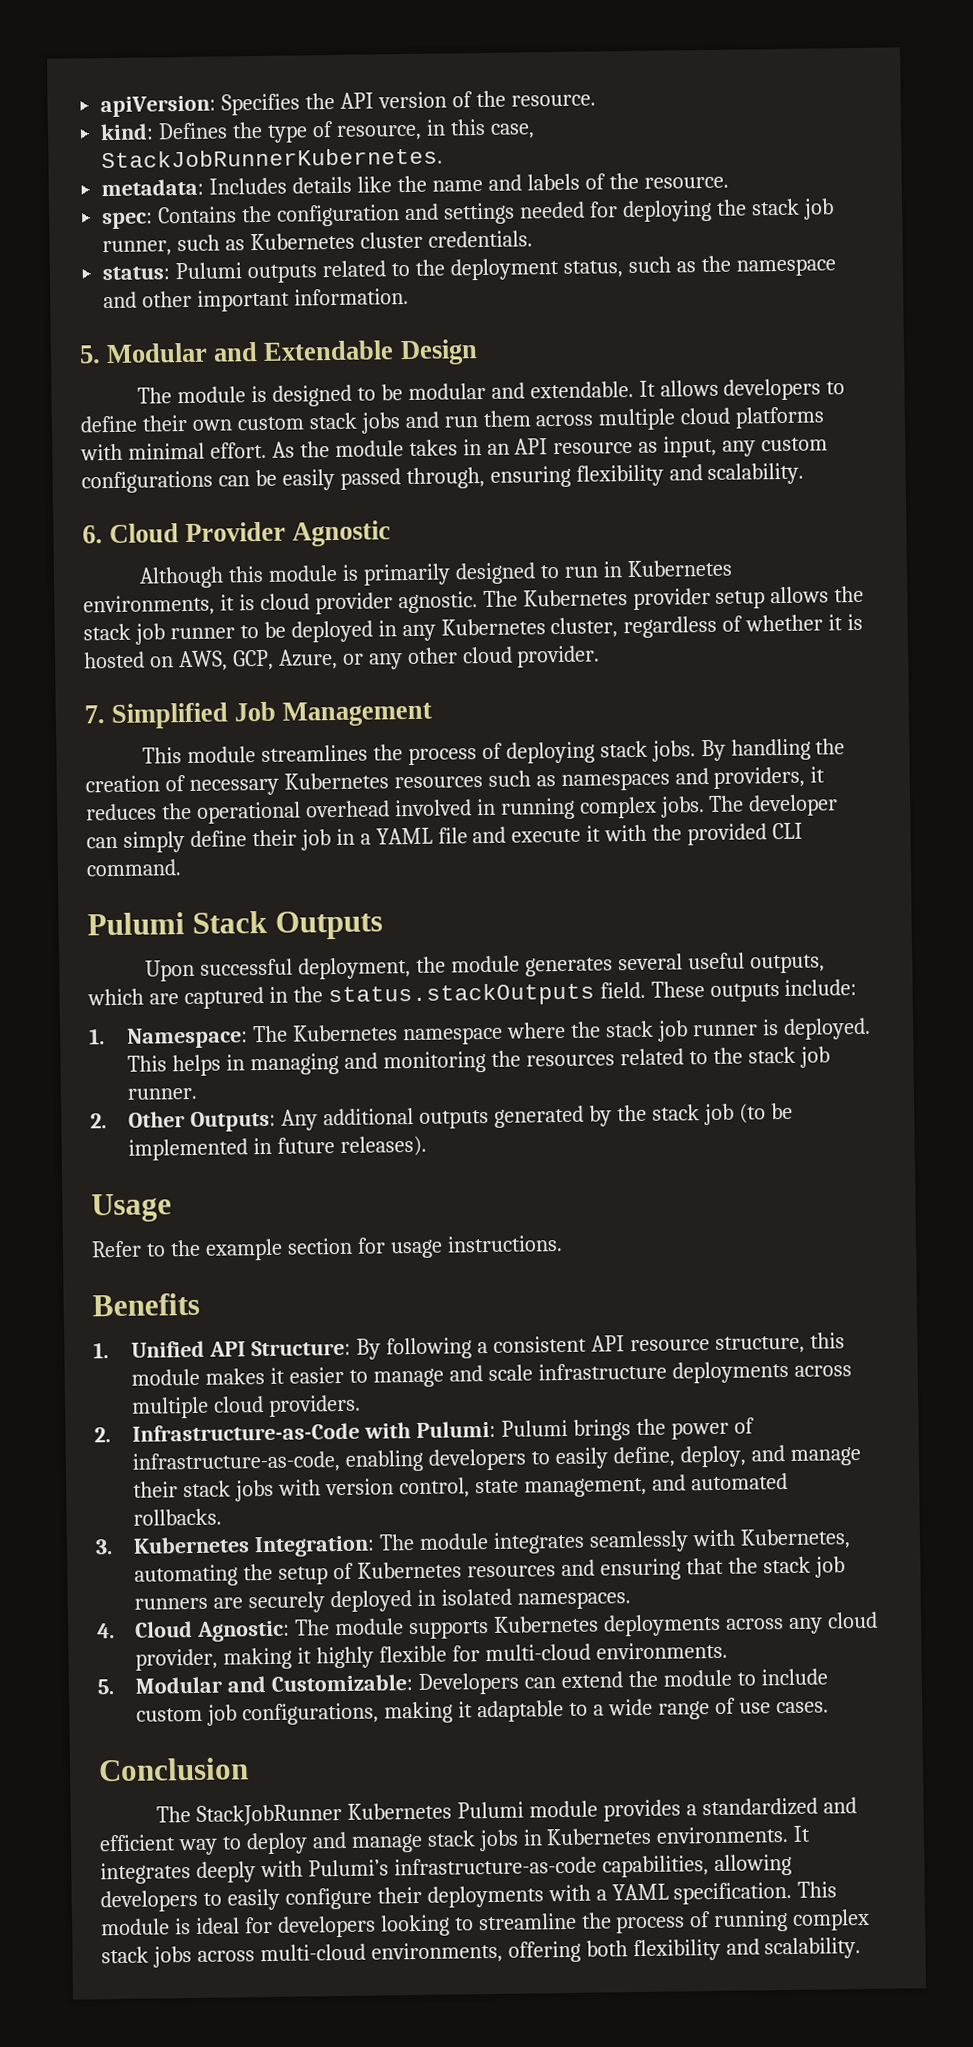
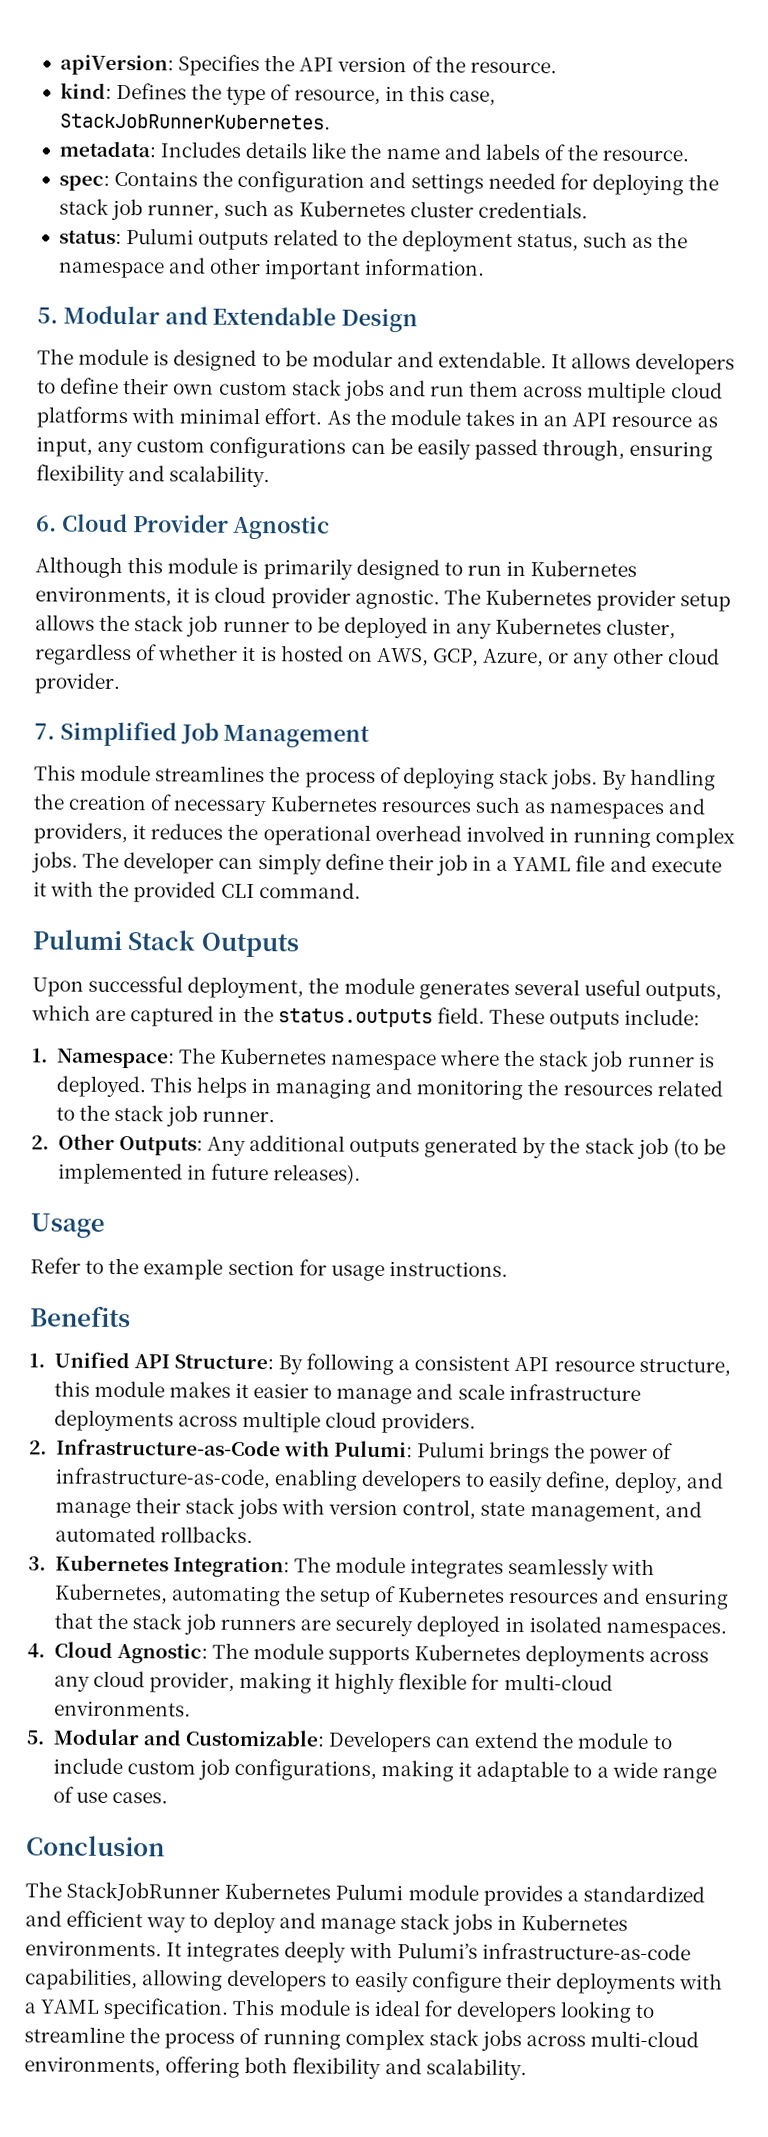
- Upon successful deployment, the module generates several useful outputs, which are captured in the status.stackOutputs field.
+ Upon successful deployment, the module generates several useful outputs, which are captured in the status.outputs field.

